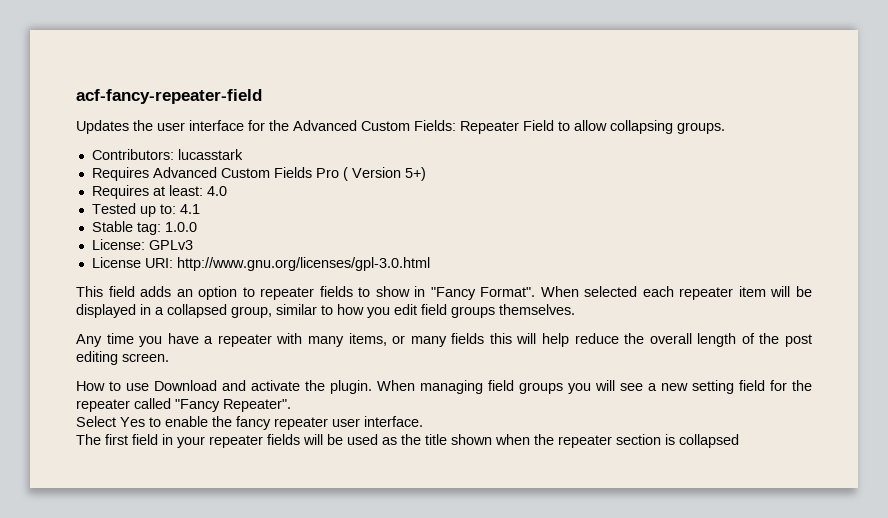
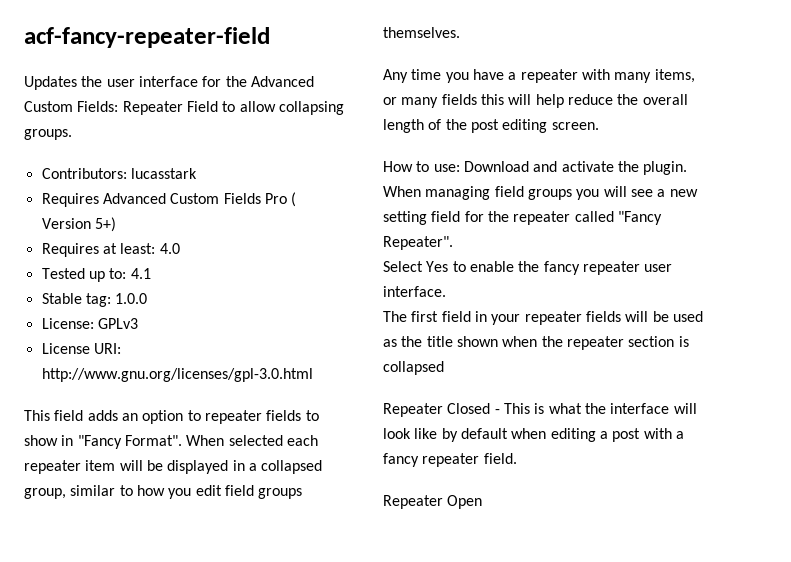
- How to use Download and activate the plugin.
+ How to use: Download and activate the plugin.
+ Repeater Closed - This is what the interface will look like by default when editing a post with a fancy repeater field.
+ Repeater Open

